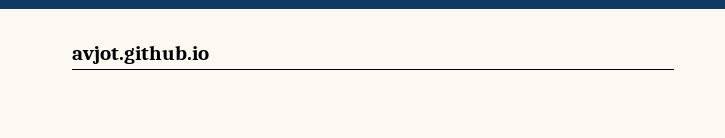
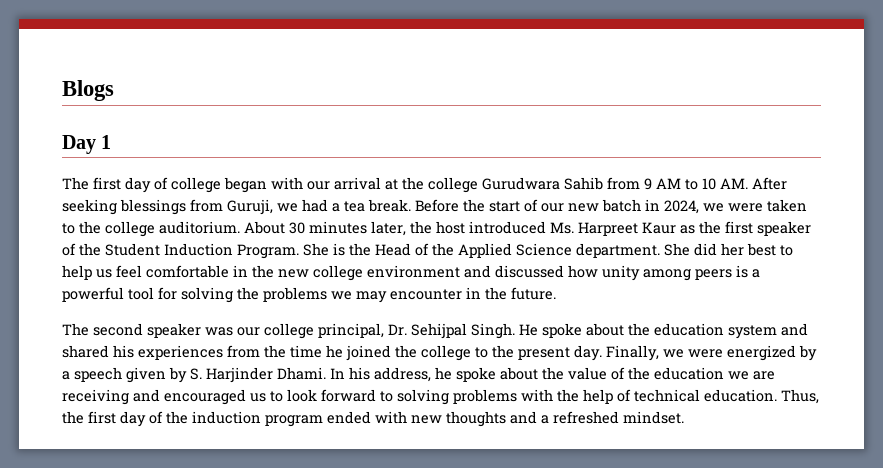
- avjot.github.io
+ Blogs
+ Day 1
+ The first day of college began with our arrival at the college Gurudwara Sahib from 9 AM to 10 AM. After seeking blessings from Guruji, we had a tea break. Before the start of our new batch in 2024, we were taken to the college auditorium. About 30 minutes later, the host introduced Ms. Harpreet Kaur as the first speaker of the Student Induction Program. She is the Head of the Applied Science department. She did her best to help us feel comfortable in the new college environment and discussed how unity among peers is a powerful tool for solving the problems we may encounter in the future.
+ The second speaker was our college principal, Dr. Sehijpal Singh. He spoke about the education system and shared his experiences from the time he joined the college to the present day. Finally, we were energized by a speech given by S. Harjinder Dhami. In his address, he spoke about the value of the education we are receiving and encouraged us to look forward to solving problems with the help of technical education. Thus, the first day of the induction program ended with new thoughts and a refreshed mindset.

